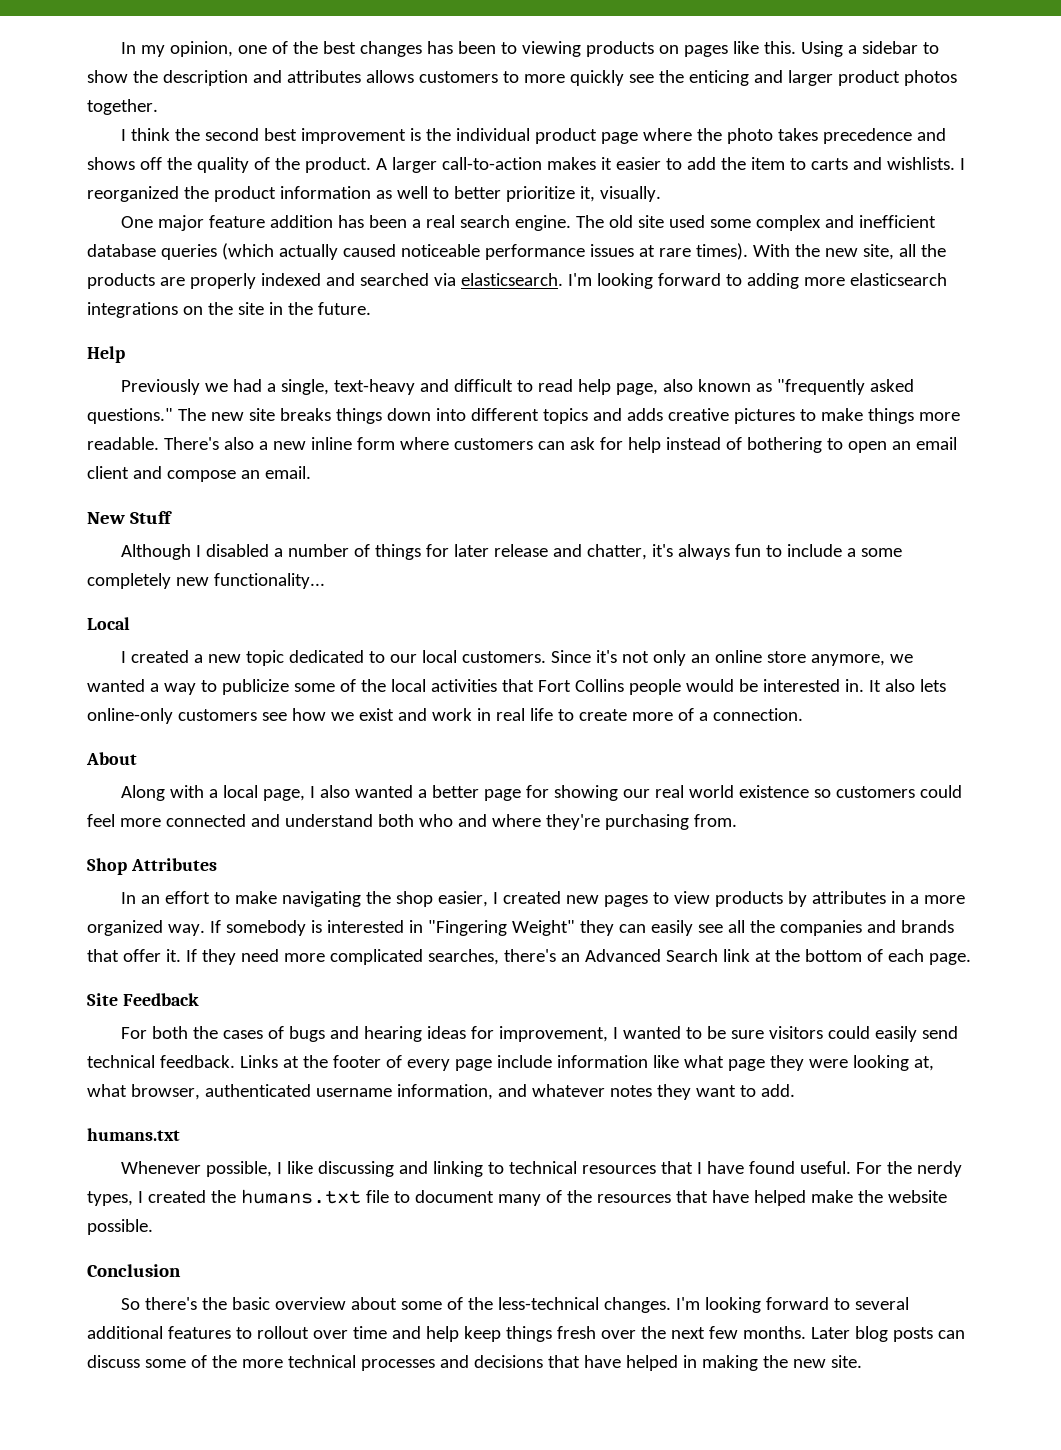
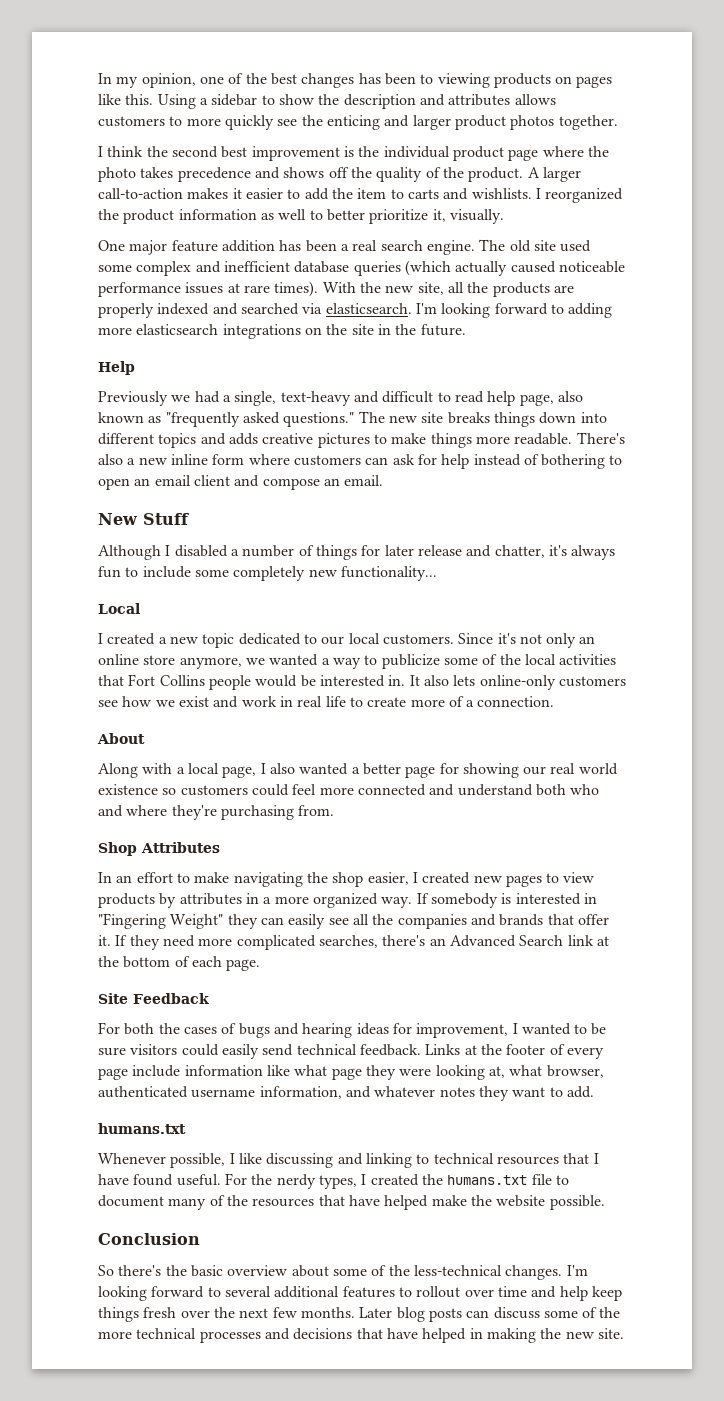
- Although I disabled a number of things for later release and chatter, it's always fun to include a some completely new functionality...
+ Although I disabled a number of things for later release and chatter, it's always fun to include some completely new functionality...

